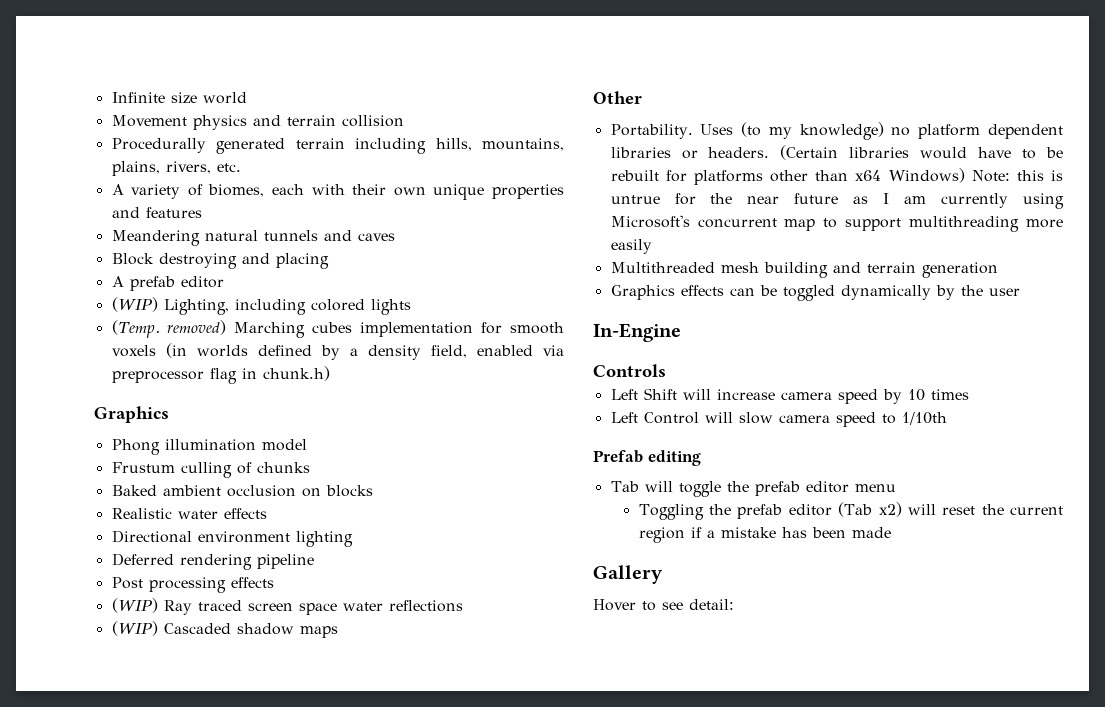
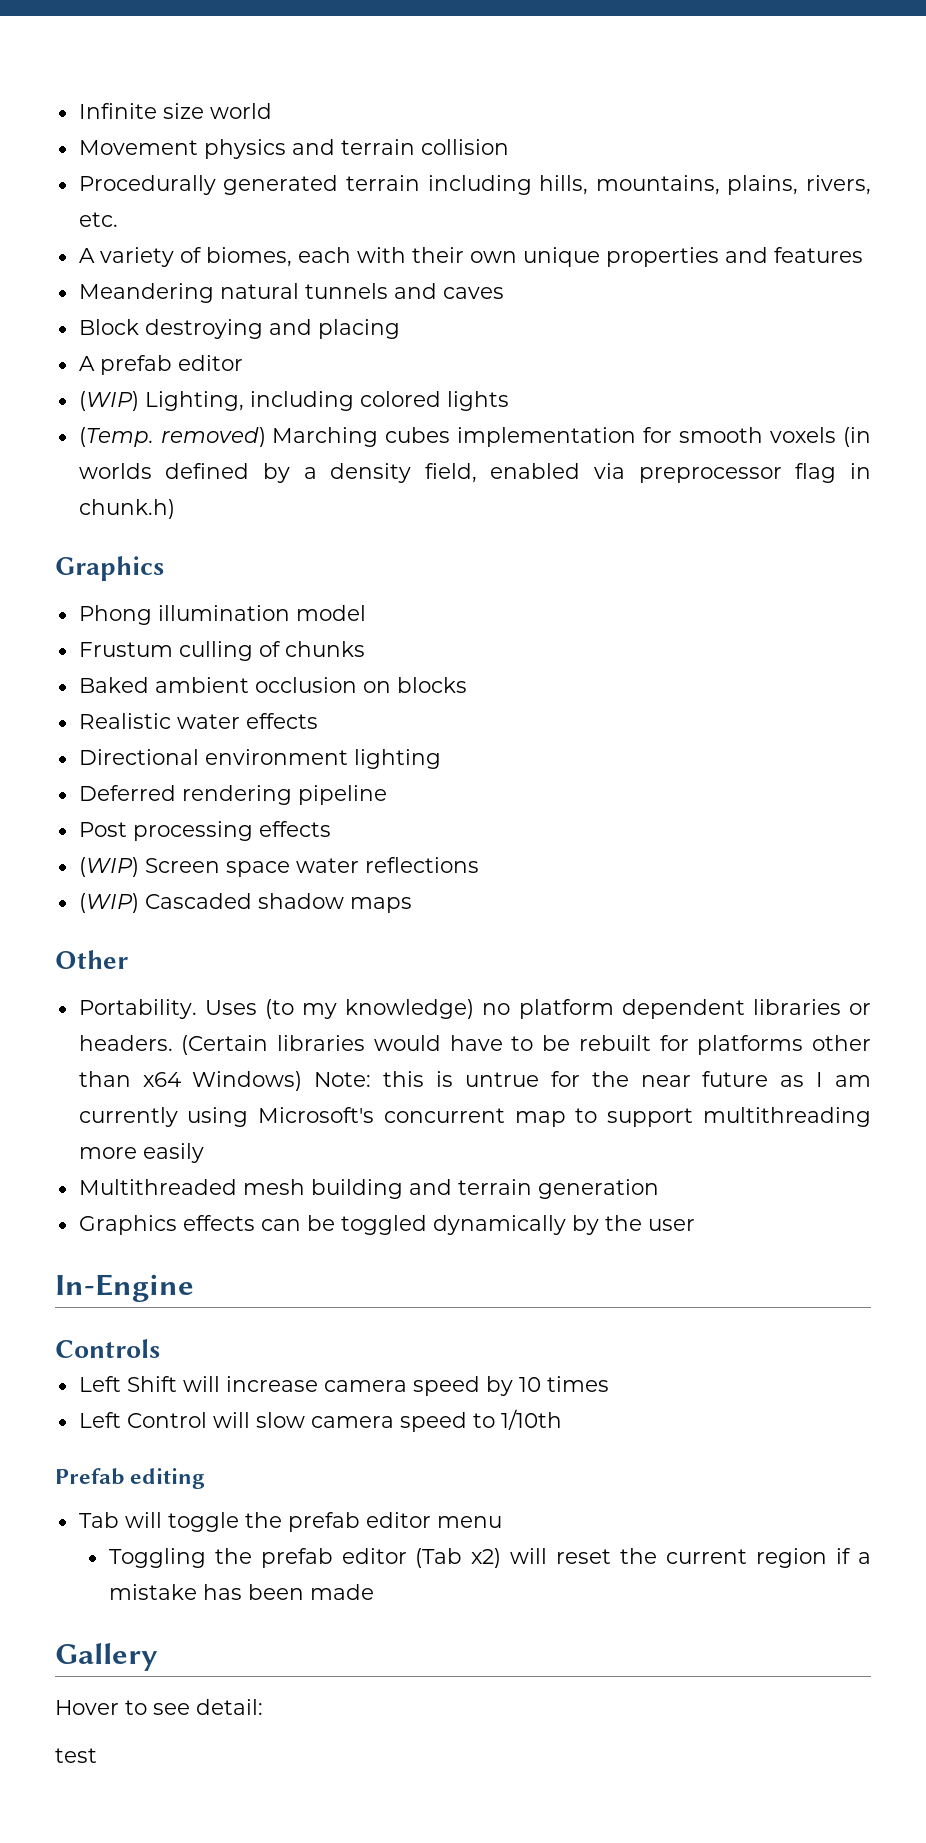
- (WIP) Ray traced screen space water reflections
+ (WIP) Screen space water reflections
+ test

